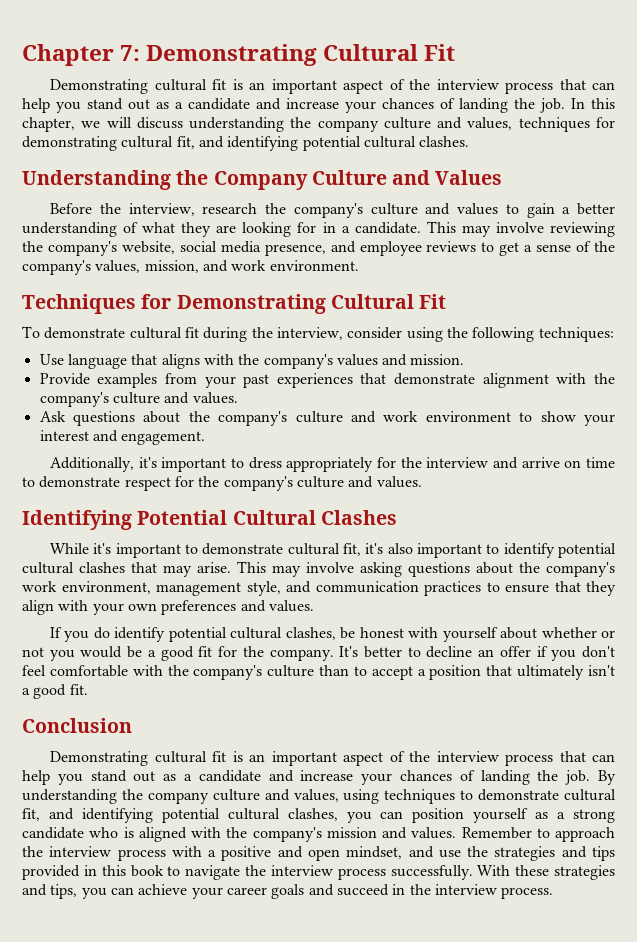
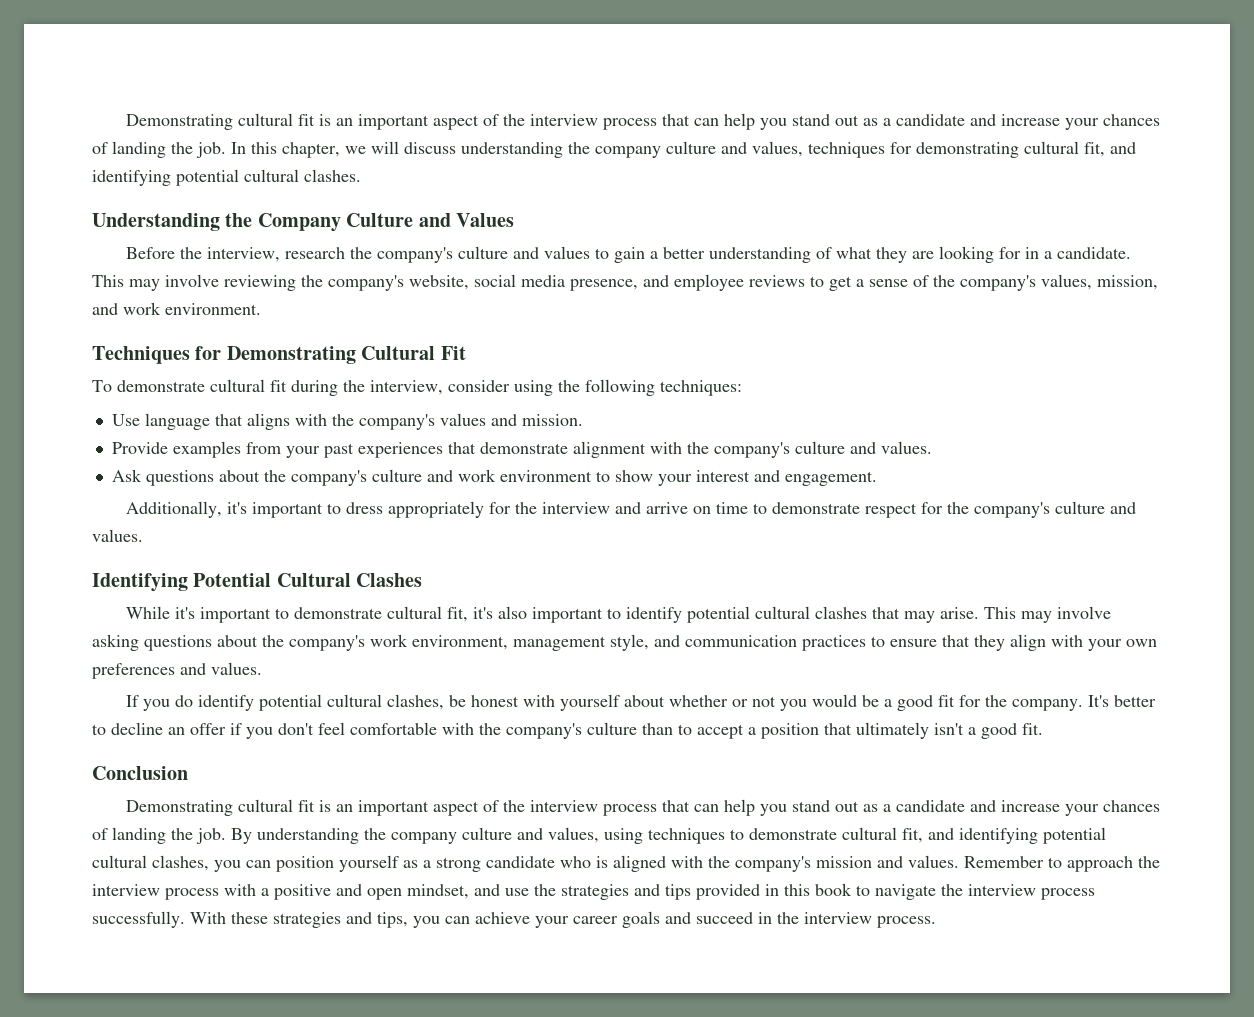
- Chapter 7: Demonstrating Cultural Fit

